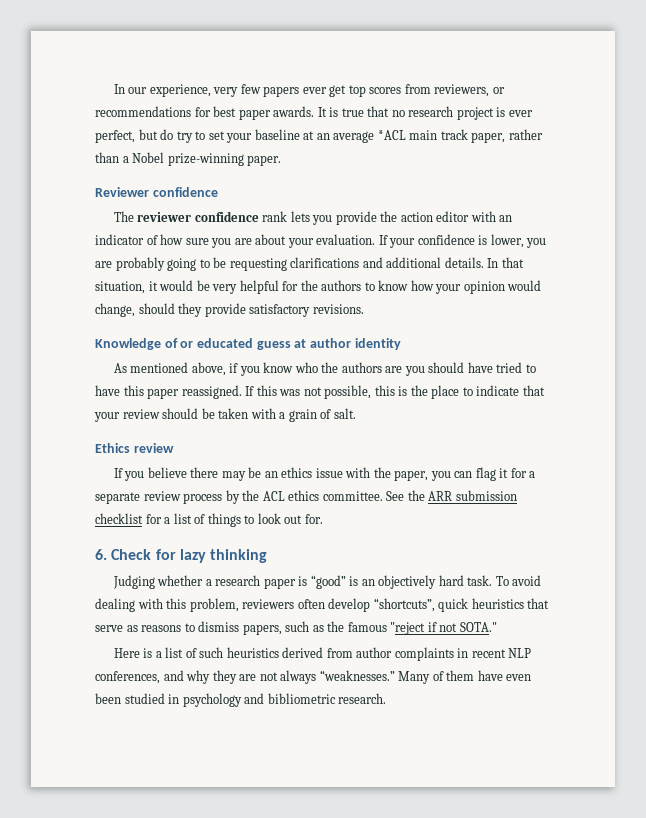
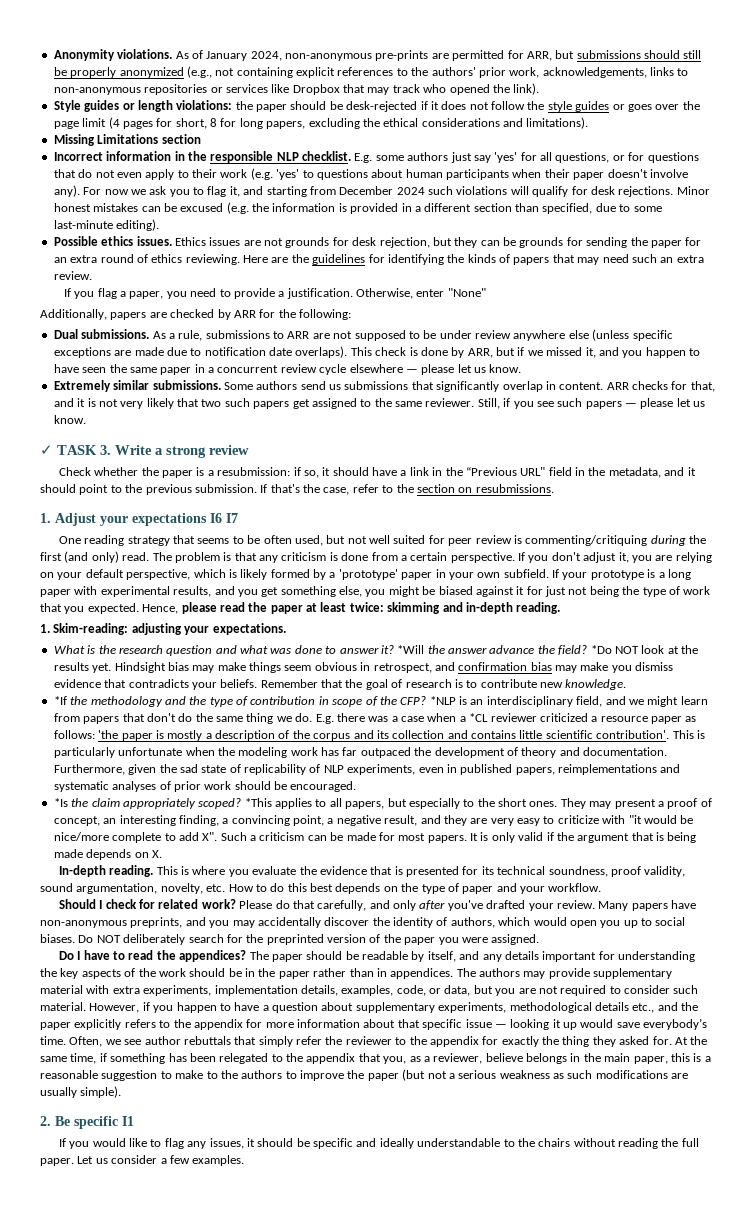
- In our experience, very few papers ever get top scores from reviewers, or recommendations for best paper awards. It is true that no research project is ever perfect, but do try to set your baseline at an average *ACL main track paper, rather than a Nobel prize-winning paper.
- Reviewer confidence
- The reviewer confidence rank lets you provide the action editor with an indicator of how sure you are about your evaluation. If your confidence is lower, you are probably going to be requesting clarifications and additional details. In that situation, it would be very helpful for the authors to know how your opinion would change, should they provide satisfactory revisions.
- Knowledge of or educated guess at author identity
- As mentioned above, if you know who the authors are you should have tried to have this paper reassigned. If this was not possible, this is the place to indicate that your review should be taken with a grain of salt.
- Ethics review
- If you believe there may be an ethics issue with the paper, you can flag it for a separate review process by the ACL ethics committee. See the ARR submission checklist for a list of things to look out for.
- 6. Check for lazy thinking
- Judging whether a research paper is “good” is an objectively hard task. To avoid dealing with this problem, reviewers often develop “shortcuts”, quick heuristics that serve as reasons to dismiss papers, such as the famous "reject if not SOTA."
- Here is a list of such heuristics derived from author complaints in recent NLP conferences, and why they are not always “weaknesses.” Many of them have even been studied in psychology and bibliometric research.
+ Anonymity violations. As of January 2024, non-anonymous pre-prints are permitted for ARR, but submissions should still be properly anonymized (e.g., not containing explicit references to the authors' prior work, acknowledgements, links to non-anonymous repositories or services like Dropbox that may track who opened the link).
+ Style guides or length violations: the paper should be desk-rejected if it does not follow the style guides or goes over the page limit (4 pages for short, 8 for long papers, excluding the ethical considerations and limitations).
+ Missing Limitations section
+ Incorrect information in the responsible NLP checklist. E.g. some authors just say 'yes' for all questions, or for questions that do not even apply to their work (e.g. 'yes' to questions about human participants when their paper doesn't involve any). For now we ask you to flag it, and starting from December 2024 such violations will qualify for desk rejections. Minor honest mistakes can be excused (e.g. the information is provided in a different section than specified, due to some last-minute editing).
+ Possible ethics issues. Ethics issues are not grounds for desk rejection, but they can be grounds for sending the paper for an extra round of ethics reviewing. Here are the guidelines for identifying the kinds of papers that may need such an extra review.
+ If you flag a paper, you need to provide a justification. Otherwise, enter "None"
+ Additionally, papers are checked by ARR for the following:
+ Dual submissions. As a rule, submissions to ARR are not supposed to be under review anywhere else (unless specific exceptions are made due to notification date overlaps). This check is done by ARR, but if we missed it, and you happen to have seen the same paper in a concurrent review cycle elsewhere — please let us know.
+ Extremely similar submissions. Some authors send us submissions that significantly overlap in content. ARR checks for that, and it is not very likely that two such papers get assigned to the same reviewer. Still, if you see such papers — please let us know.
+ ✓ TASK 3. Write a strong review
+ Check whether the paper is a resubmission: if so, it should have a link in the “Previous URL" field in the metadata, and it should point to the previous submission. If that's the case, refer to the section on resubmissions.
+ 1. Adjust your expectations I6 I7
+ One reading strategy that seems to be often used, but not well suited for peer review is commenting/critiquing during the first (and only) read. The problem is that any criticism is done from a certain perspective. If you don't adjust it, you are relying on your default perspective, which is likely formed by a 'prototype' paper in your own subfield. If your prototype is a long paper with experimental results, and you get something else, you might be biased against it for just not being the type of work that you expected. Hence, please read the paper at least twice: skimming and in-depth reading.
+ 1. Skim-reading: adjusting your expectations.
+ What is the research question and what was done to answer it? *Will the answer advance the field? *Do NOT look at the results yet. Hindsight bias may make things seem obvious in retrospect, and confirmation bias may make you dismiss evidence that contradicts your beliefs. Remember that the goal of research is to contribute new knowledge.
+ *If the methodology and the type of contribution in scope of the CFP? *NLP is an interdisciplinary field, and we might learn from papers that don't do the same thing we do. E.g. there was a case when a *CL reviewer criticized a resource paper as follows: 'the paper is mostly a description of the corpus and its collection and contains little scientific contribution'. This is particularly unfortunate when the modeling work has far outpaced the development of theory and documentation. Furthermore, given the sad state of replicability of NLP experiments, even in published papers, reimplementations and systematic analyses of prior work should be encouraged.
+ *Is the claim appropriately scoped? *This applies to all papers, but especially to the short ones. They may present a proof of concept, an interesting finding, a convincing point, a negative result, and they are very easy to criticize with "it would be nice/more complete to add X". Such a criticism can be made for most papers. It is only valid if the argument that is being made depends on X.
+ In-depth reading. This is where you evaluate the evidence that is presented for its technical soundness, proof validity, sound argumentation, novelty, etc. How to do this best depends on the type of paper and your workflow.
+ Should I check for related work? Please do that carefully, and only after you've drafted your review. Many papers have non-anonymous preprints, and you may accidentally discover the identity of authors, which would open you up to social biases. Do NOT deliberately search for the preprinted version of the paper you were assigned.
+ Do I have to read the appendices? The paper should be readable by itself, and any details important for understanding the key aspects of the work should be in the paper rather than in appendices. The authors may provide supplementary material with extra experiments, implementation details, examples, code, or data, but you are not required to consider such material. However, if you happen to have a question about supplementary experiments, methodological details etc., and the paper explicitly refers to the appendix for more information about that specific issue — looking it up would save everybody’s time. Often, we see author rebuttals that simply refer the reviewer to the appendix for exactly the thing they asked for. At the same time, if something has been relegated to the appendix that you, as a reviewer, believe belongs in the main paper, this is a reasonable suggestion to make to the authors to improve the paper (but not a serious weakness as such modifications are usually simple).
+ 2. Be specific I1
+ If you would like to flag any issues, it should be specific and ideally understandable to the chairs without reading the full paper. Let us consider a few examples.

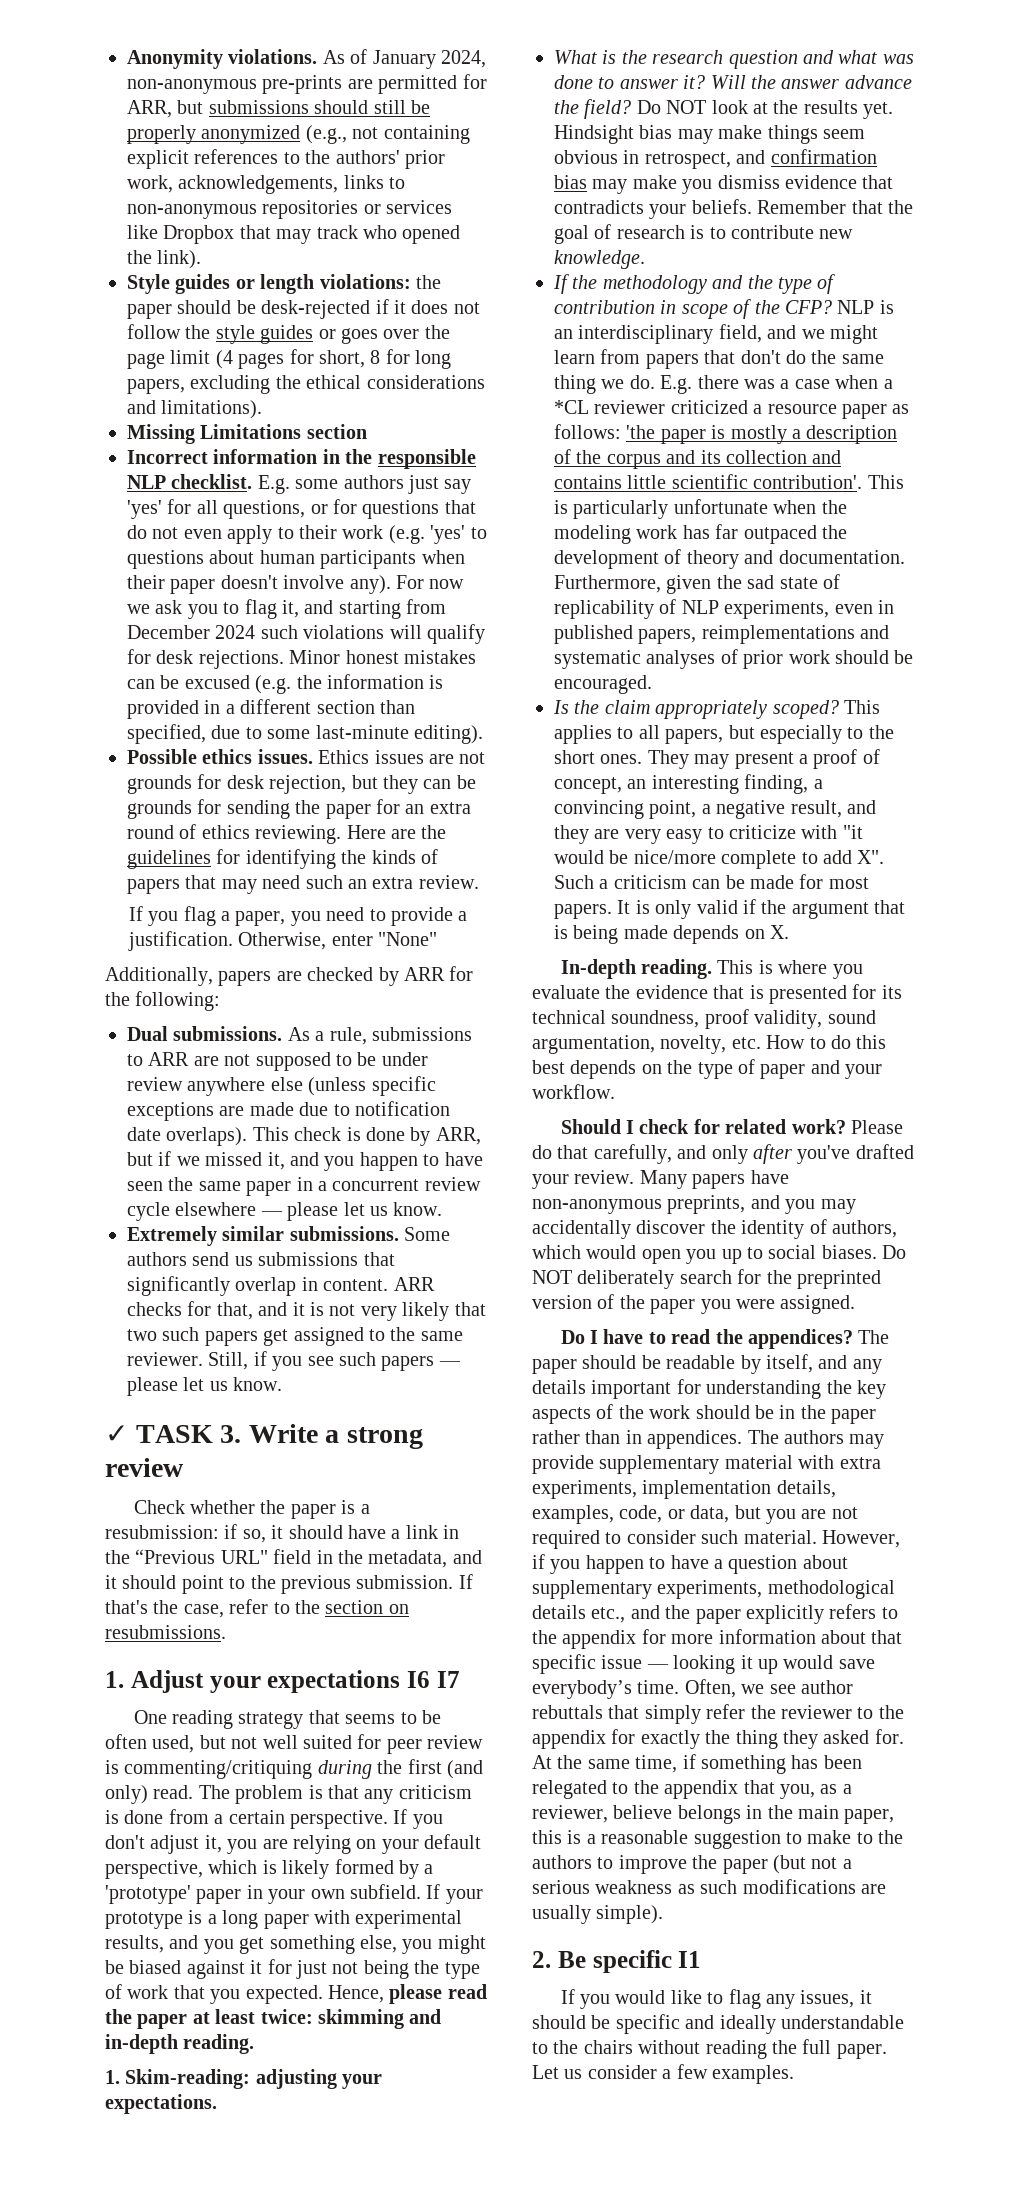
- *Will the answer advance the field?
+ Will the answer advance the field?
- *Do NOT look at the results yet.
+ Do NOT look at the results yet.
- *If the methodology and the type of contribution in scope of the CFP?
+ If the methodology and the type of contribution in scope of the CFP?
- *NLP is an interdisciplinary field, and we might learn from papers that don't do the same thing we do.
+ NLP is an interdisciplinary field, and we might learn from papers that don't do the same thing we do.
- *Is the claim appropriately scoped?
+ Is the claim appropriately scoped?
- *This applies to all papers, but especially to the short ones.
+ This applies to all papers, but especially to the short ones.

